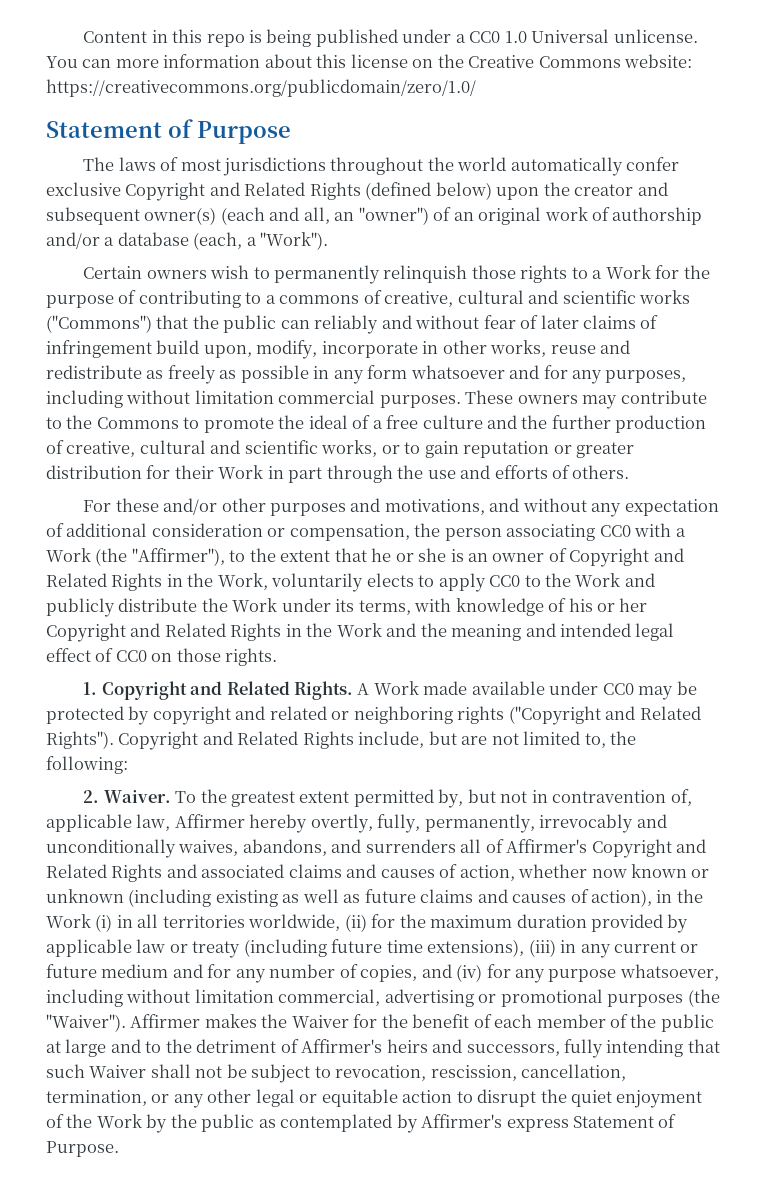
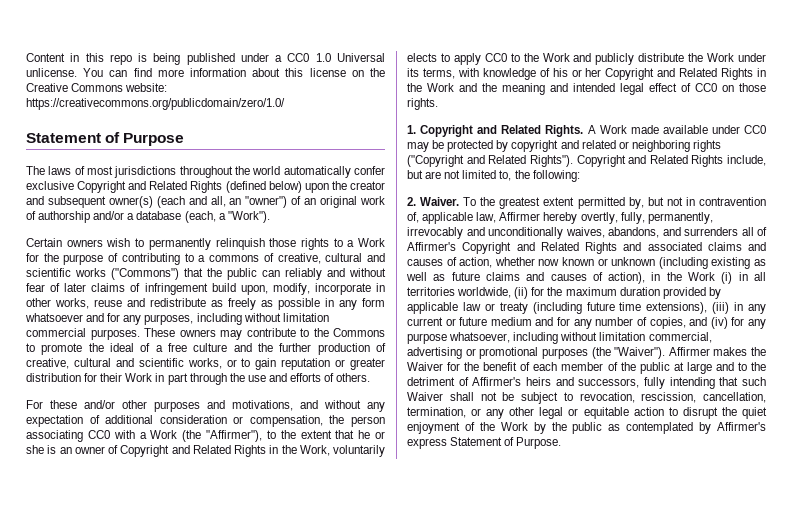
- You can more information about this license on the Creative Commons website: https://creativecommons.org/publicdomain/zero/1.0/
+ You can find more information about this license on the Creative Commons website: https://creativecommons.org/publicdomain/zero/1.0/

